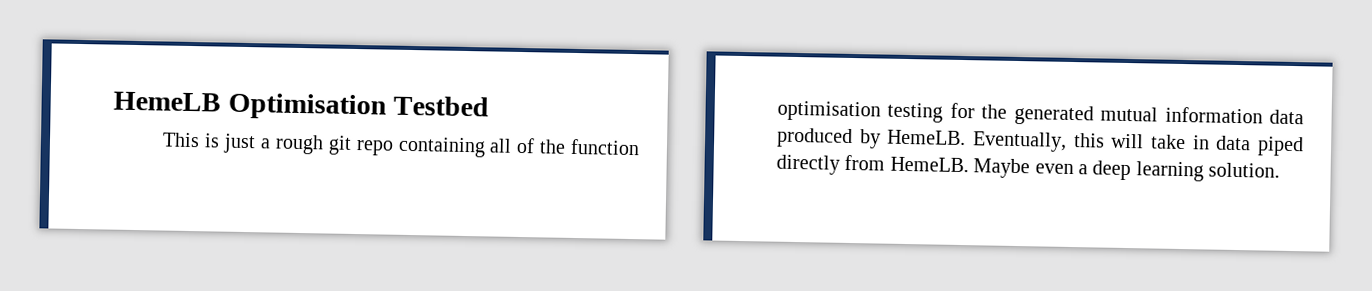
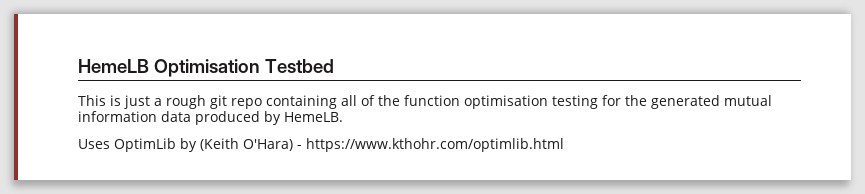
- This is just a rough git repo containing all of the function optimisation testing for the generated mutual information data produced by HemeLB. Eventually, this will take in data piped directly from HemeLB. Maybe even a deep learning solution.
+ This is just a rough git repo containing all of the function optimisation testing for the generated mutual information data produced by HemeLB.
+ Uses OptimLib by (Keith O'Hara) - https://www.kthohr.com/optimlib.html

